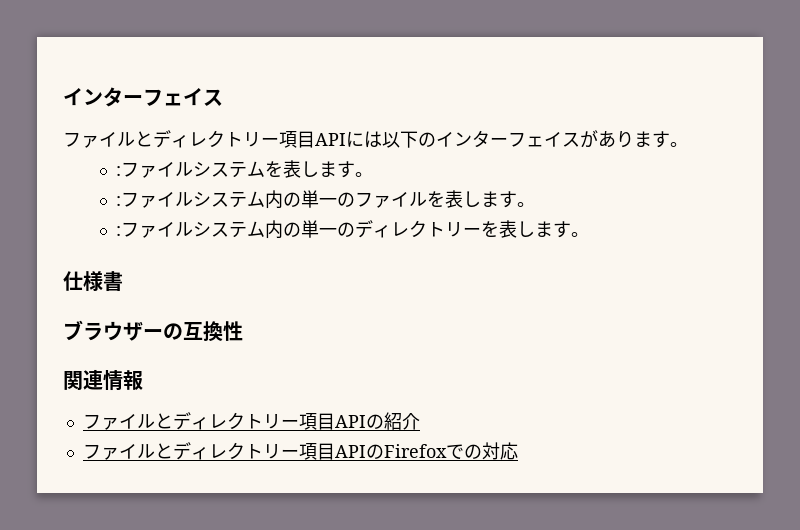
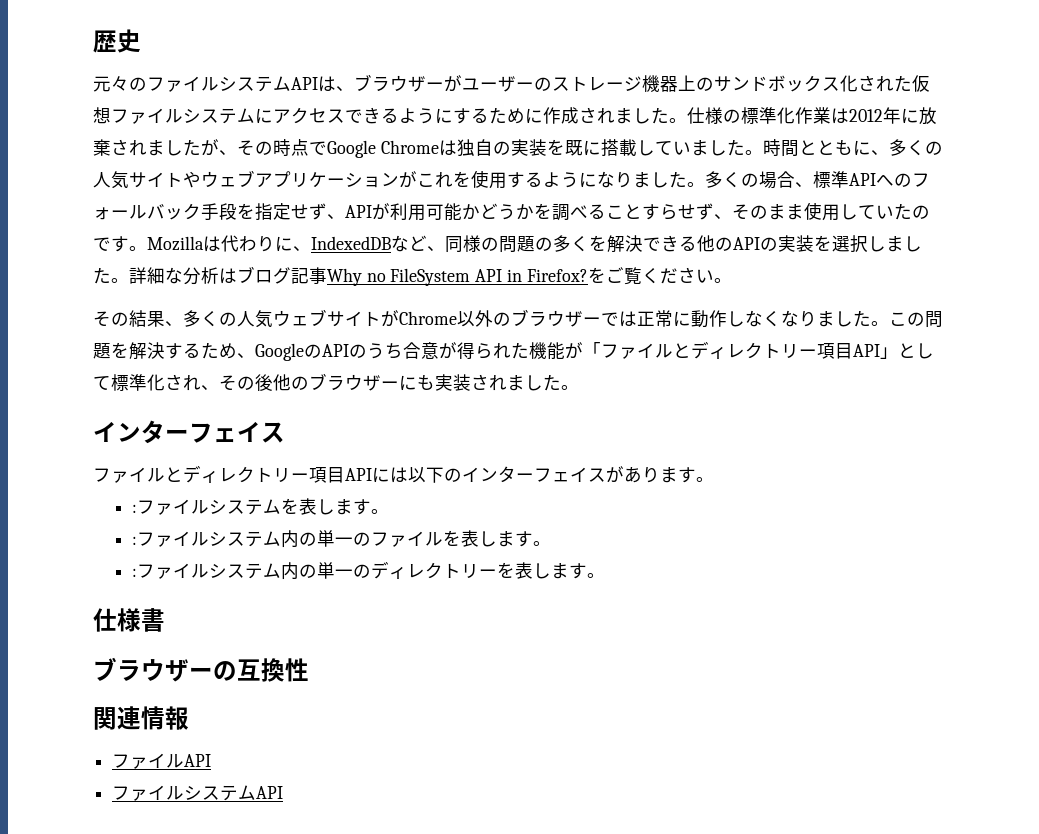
+ 歴史
+ 元々のファイルシステムAPIは、ブラウザーがユーザーのストレージ機器上のサンドボックス化された仮想ファイルシステムにアクセスできるようにするために作成されました。仕様の標準化作業は2012年に放棄されましたが、その時点でGoogle Chromeは独自の実装を既に搭載していました。時間とともに、多くの人気サイトやウェブアプリケーションがこれを使用するようになりました。多くの場合、標準APIへのフォールバック手段を指定せず、APIが利用可能かどうかを調べることすらせず、そのまま使用していたのです。Mozillaは代わりに、IndexedDBなど、同様の問題の多くを解決できる他のAPIの実装を選択しました。詳細な分析はブログ記事Why no FileSystem API in Firefox?をご覧ください。
+ その結果、多くの人気ウェブサイトがChrome以外のブラウザーでは正常に動作しなくなりました。この問題を解決するため、GoogleのAPIのうち合意が得られた機能が「ファイルとディレクトリー項目API」として標準化され、その後他のブラウザーにも実装されました。
- ファイルとディレクトリー項目APIの紹介
- ファイルとディレクトリー項目APIのFirefoxでの対応
+ ファイルAPI
+ ファイルシステムAPI

